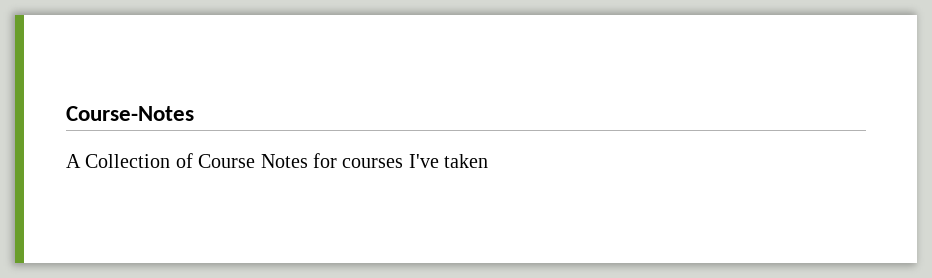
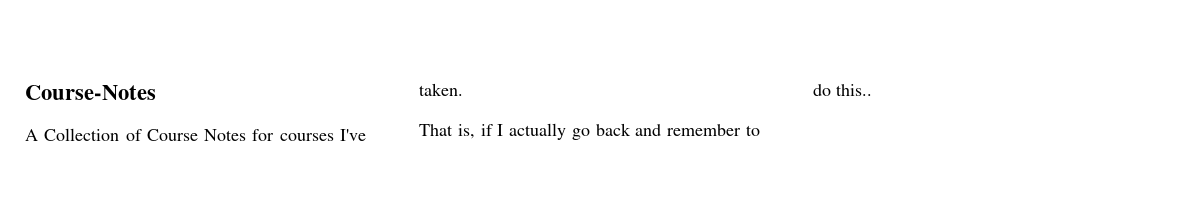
- A Collection of Course Notes for courses I've taken
+ A Collection of Course Notes for courses I've taken.
+ That is, if I actually go back and remember to do this..

